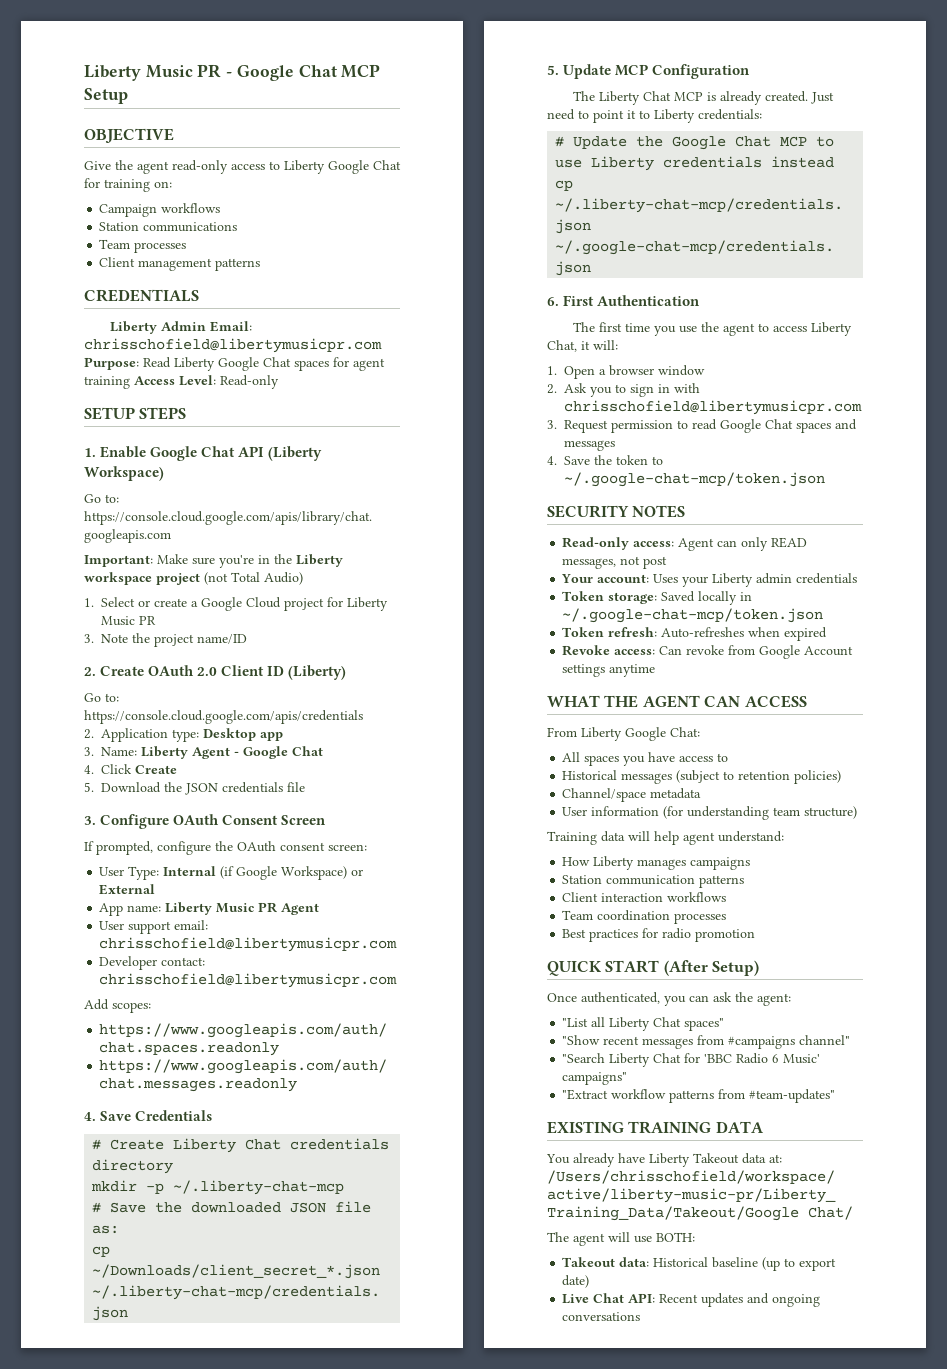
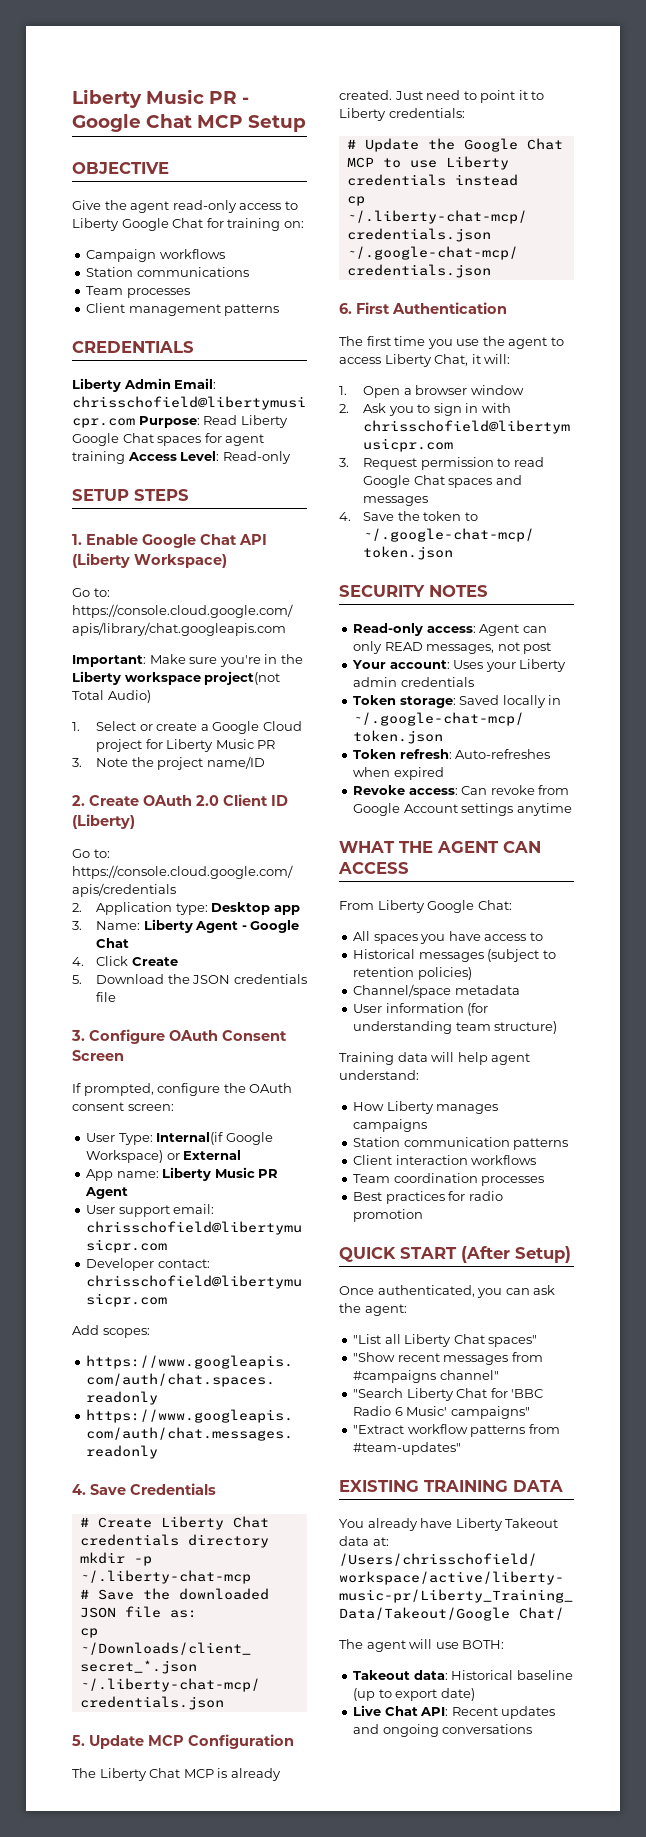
- Important: Make sure you're in the Liberty workspace project (not Total Audio)
+ Important: Make sure you're in the Liberty workspace project(not Total Audio)
- User Type: Internal (if Google Workspace) or External
+ User Type: Internal(if Google Workspace) or External

